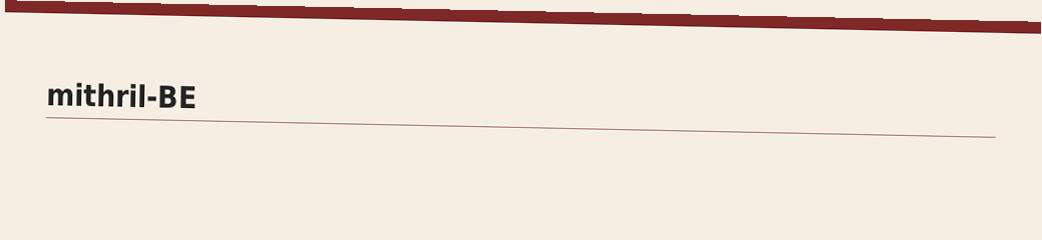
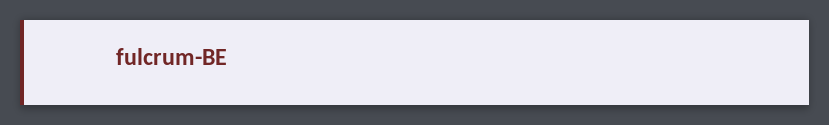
- mithril-BE
+ fulcrum-BE

